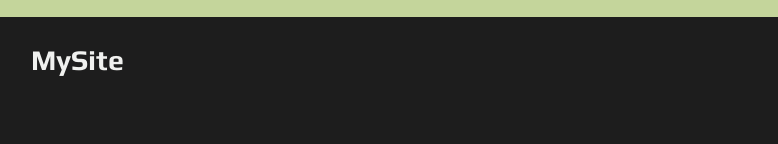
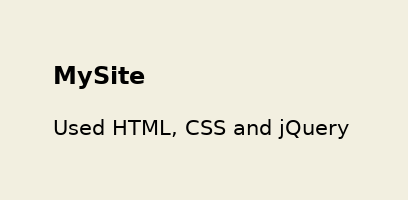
+ Used HTML, CSS and jQuery

